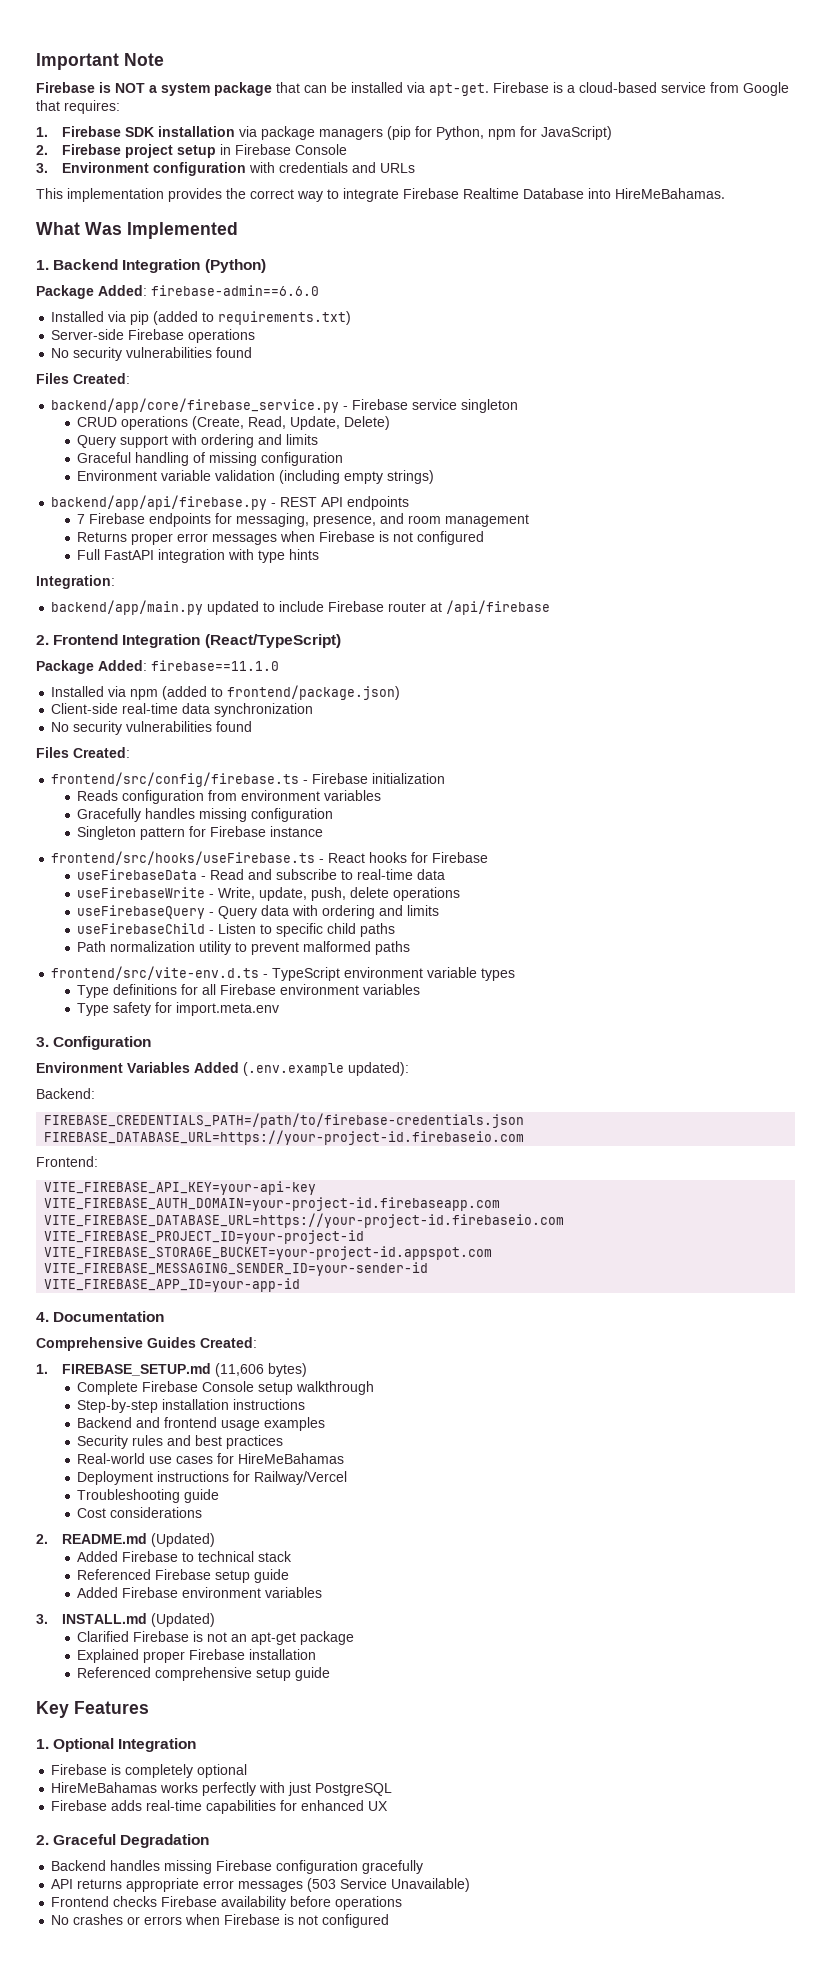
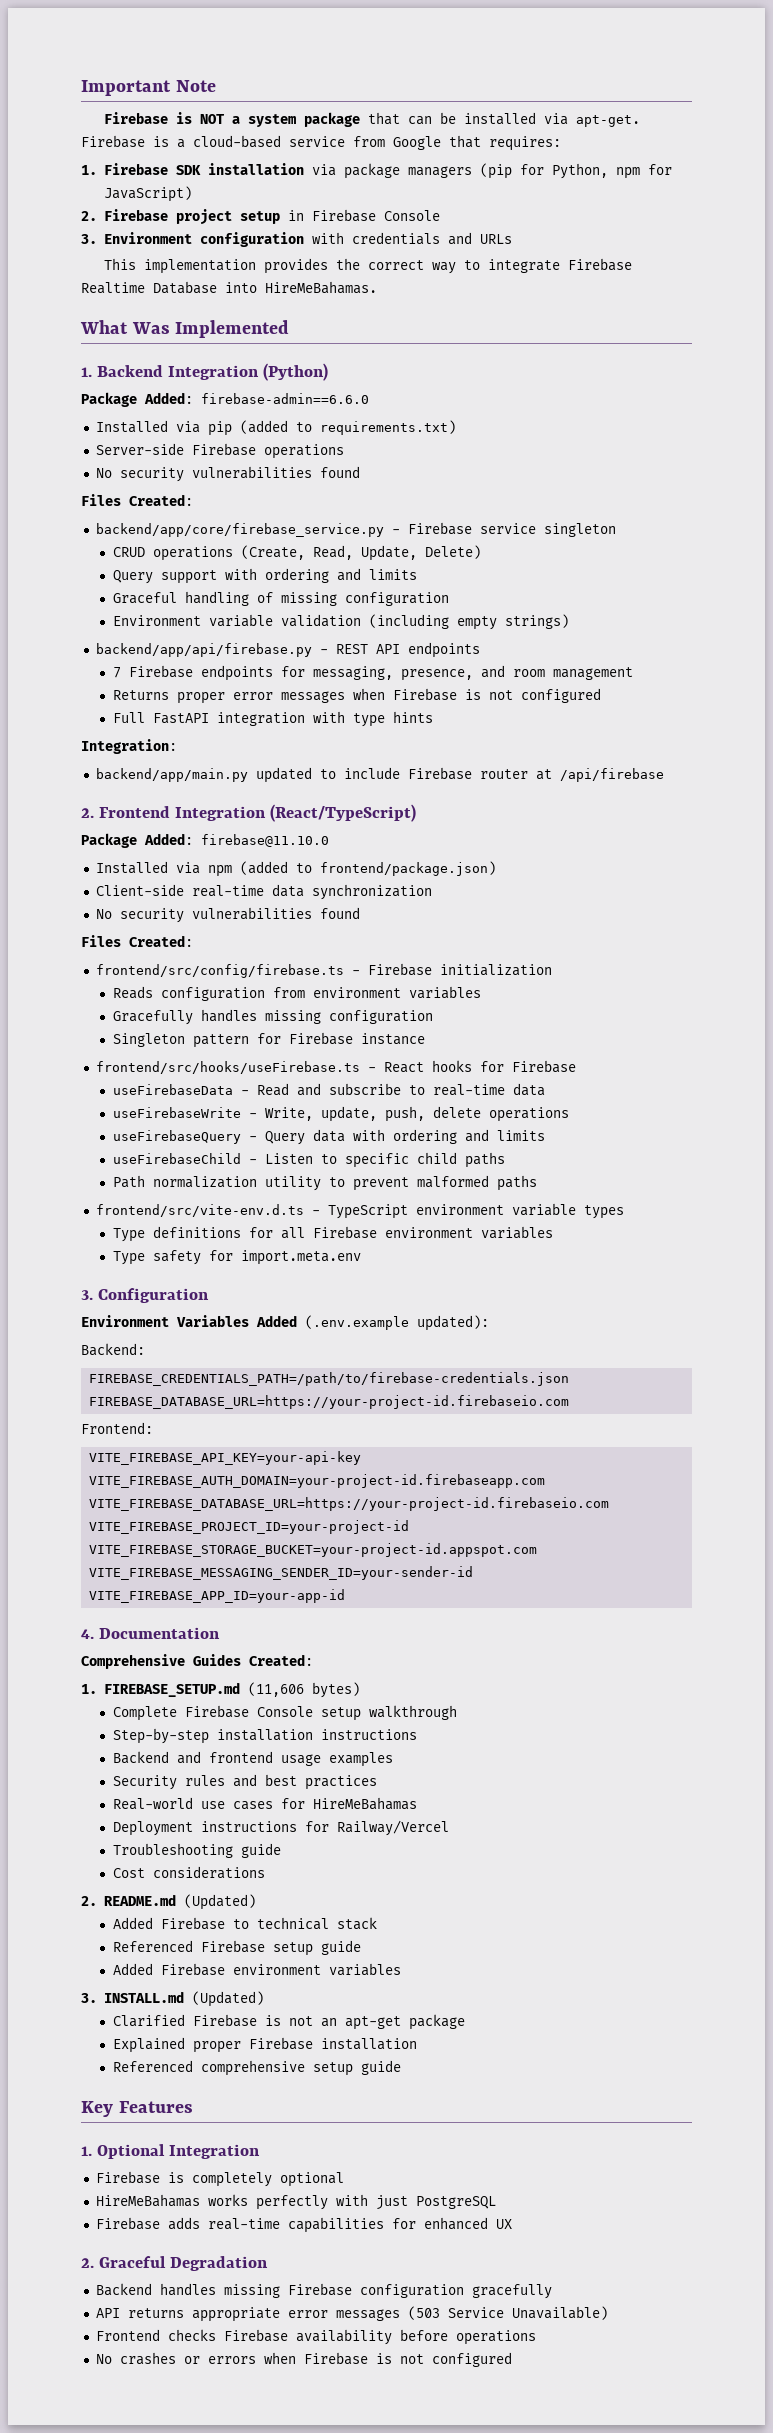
- Package Added: firebase==11.1.0
+ Package Added: firebase@11.10.0

